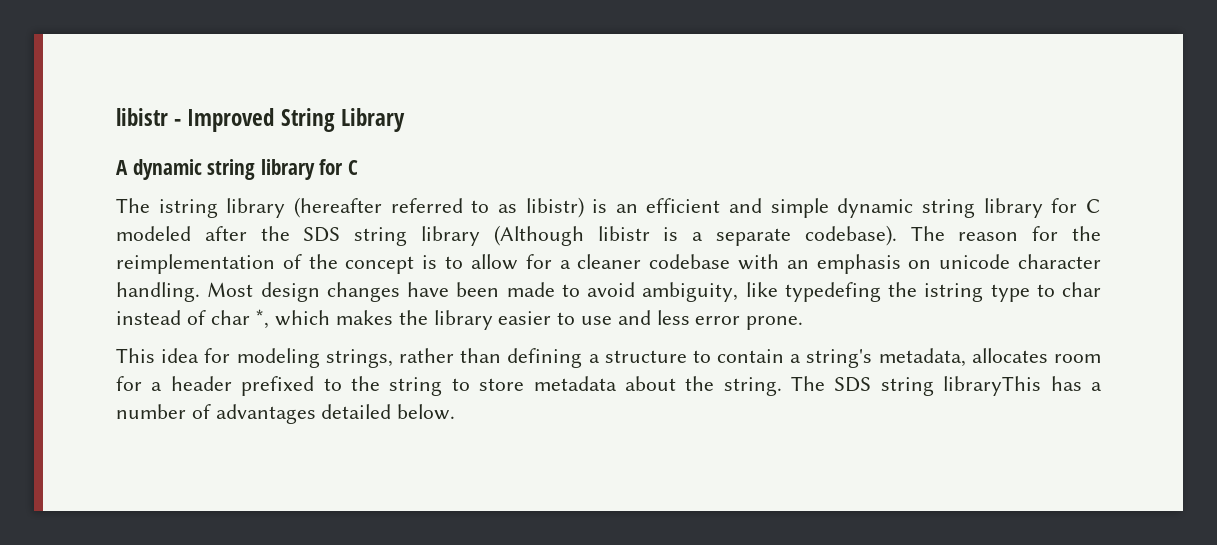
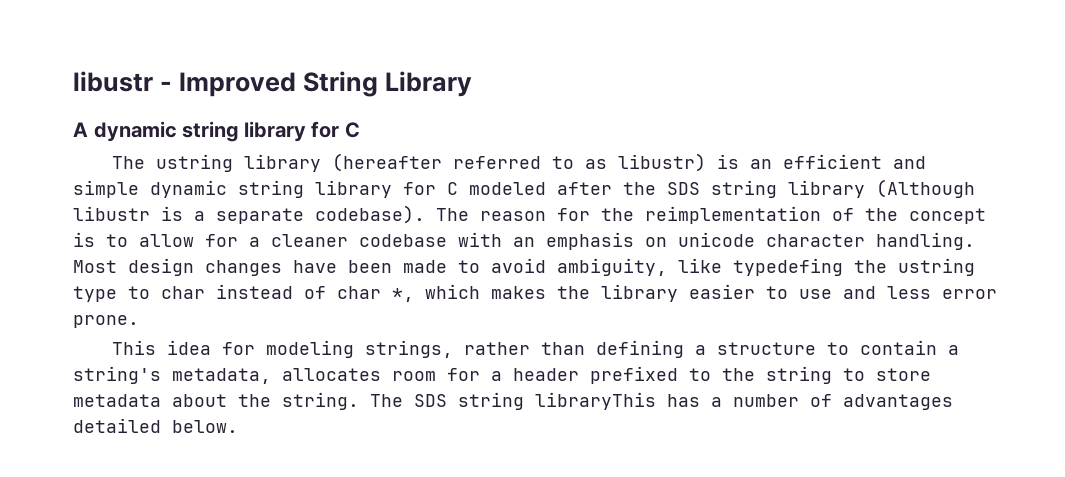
- libistr - Improved String Library
+ libustr - Improved String Library
- The istring library (hereafter referred to as libistr) is an efficient and simple dynamic string library for C modeled after the SDS string library (Although libistr is a separate codebase).
+ The ustring library (hereafter referred to as libustr) is an efficient and simple dynamic string library for C modeled after the SDS string library (Although libustr is a separate codebase).
- Most design changes have been made to avoid ambiguity, like typedefing the istring type to char instead of char *, which makes the library easier to use and less error prone.
+ Most design changes have been made to avoid ambiguity, like typedefing the ustring type to char instead of char *, which makes the library easier to use and less error prone.

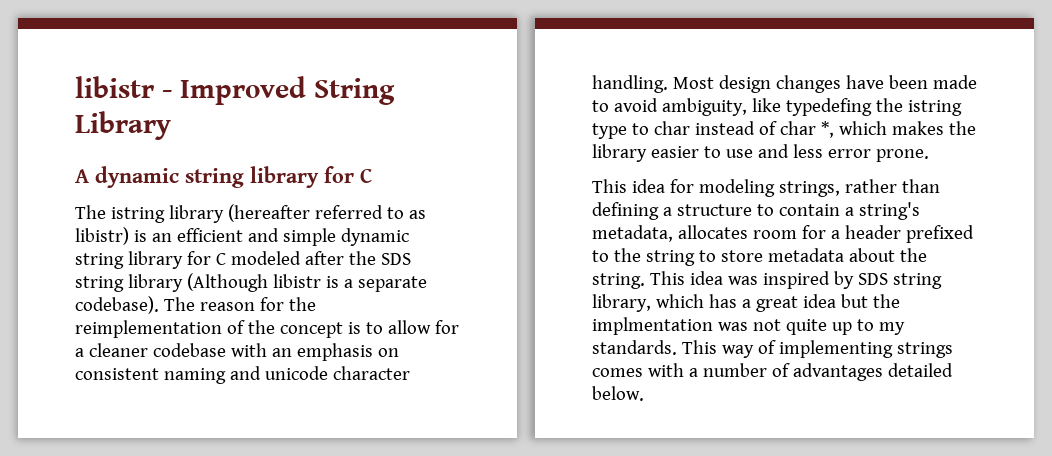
- libustr - Improved String Library
+ libistr - Improved String Library
- The ustring library (hereafter referred to as libustr) is an efficient and simple dynamic string library for C modeled after the SDS string library (Although libustr is a separate codebase).
+ The istring library (hereafter referred to as libistr) is an efficient and simple dynamic string library for C modeled after the SDS string library (Although libistr is a separate codebase).
- The reason for the reimplementation of the concept is to allow for a cleaner codebase with an emphasis on unicode character handling.
+ The reason for the reimplementation of the concept is to allow for a cleaner codebase with an emphasis on consistent naming and unicode character handling.
- Most design changes have been made to avoid ambiguity, like typedefing the ustring type to char instead of char *, which makes the library easier to use and less error prone.
+ Most design changes have been made to avoid ambiguity, like typedefing the istring type to char instead of char *, which makes the library easier to use and less error prone.
- The SDS string libraryThis has a number of advantages detailed below.
+ This idea was inspired by SDS string library, which has a great idea but the implmentation was not quite up to my standards. This way of implementing strings comes with a number of advantages detailed below.

